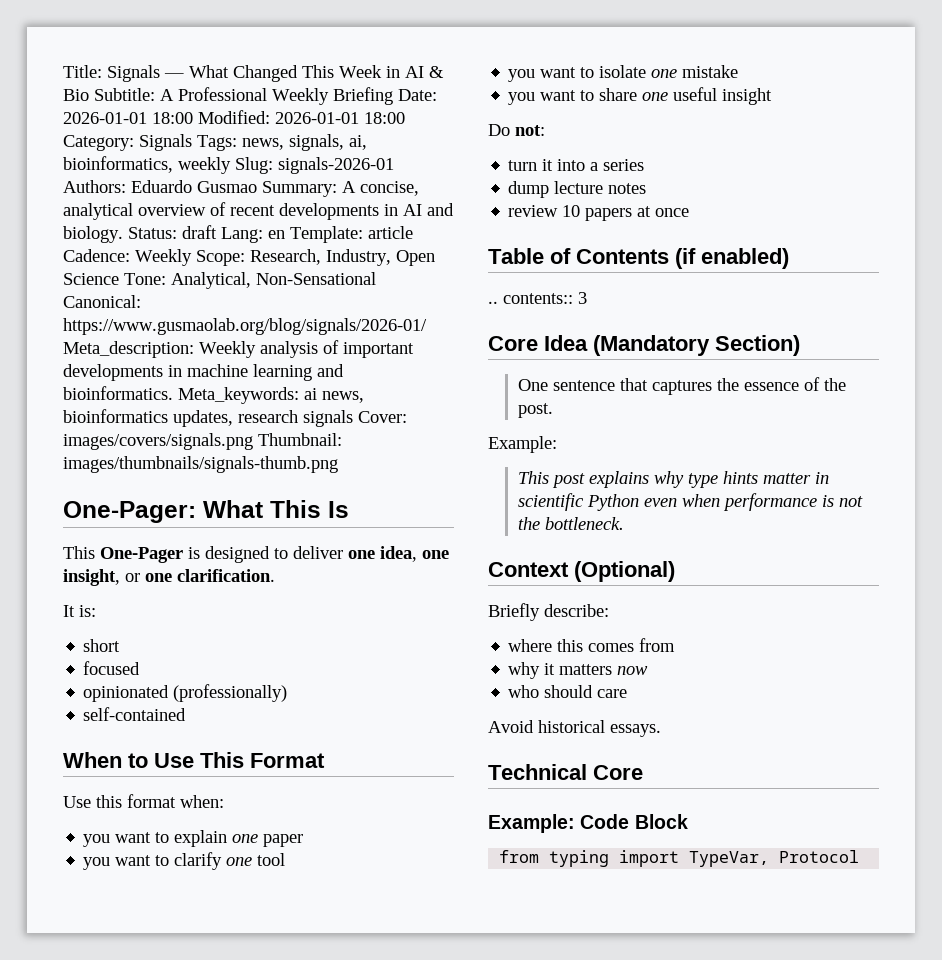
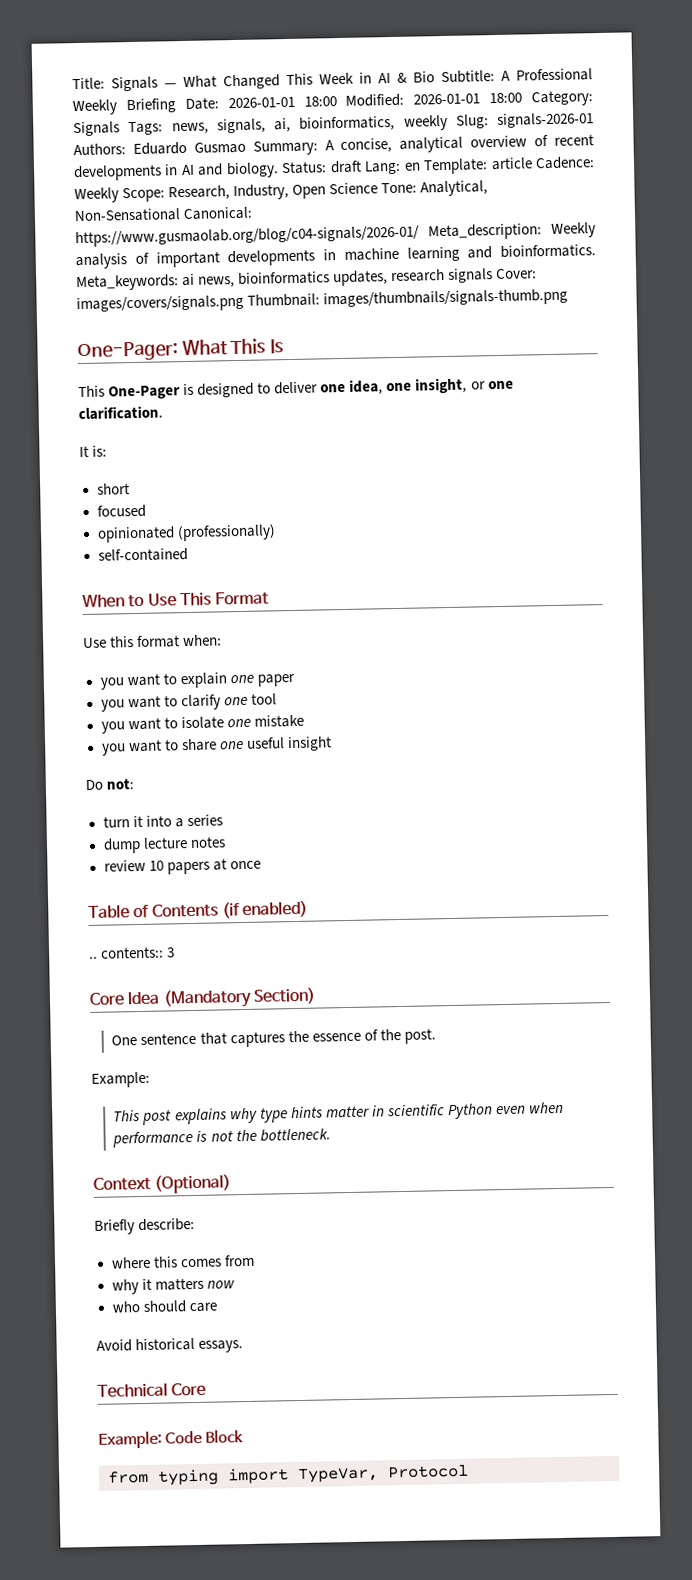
- Status: draft Lang: en Template: article Cadence: Weekly Scope: Research, Industry, Open Science Tone: Analytical, Non-Sensational Canonical: https://www.gusmaolab.org/blog/signals/2026-01/ Meta_description: Weekly analysis of important developments in machine learning and bioinformatics.
+ Status: draft Lang: en Template: article Cadence: Weekly Scope: Research, Industry, Open Science Tone: Analytical, Non-Sensational Canonical: https://www.gusmaolab.org/blog/c04-signals/2026-01/ Meta_description: Weekly analysis of important developments in machine learning and bioinformatics.

